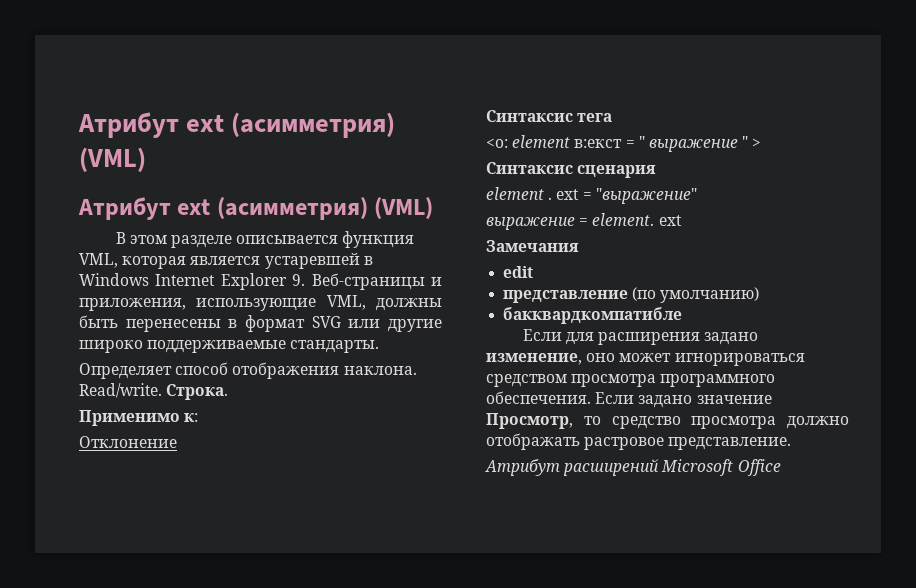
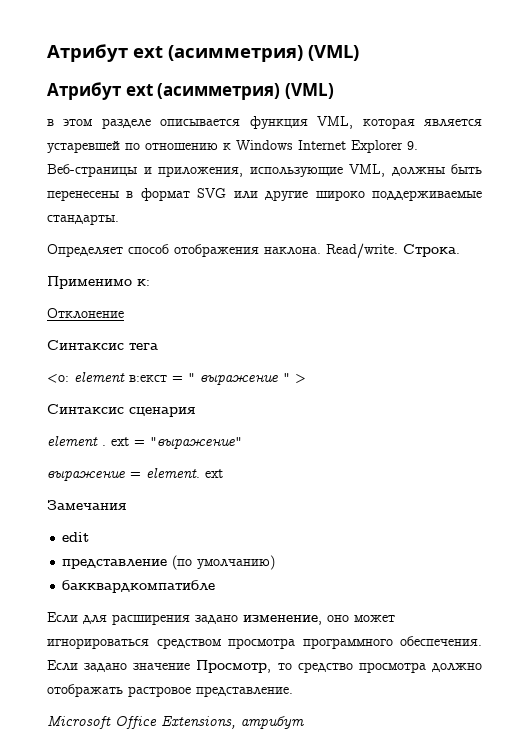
- В этом разделе описывается функция VML, которая является устаревшей в Windows Internet Explorer 9. Веб-страницы и приложения, использующие VML, должны быть перенесены в формат SVG или другие широко поддерживаемые стандарты.
+ в этом разделе описывается функция VML, которая является устаревшей по отношению к Windows Internet Explorer 9. Веб-страницы и приложения, использующие VML, должны быть перенесены в формат SVG или другие широко поддерживаемые стандарты.
- Атрибут расширений Microsoft Office
+ Microsoft Office Extensions, атрибут

